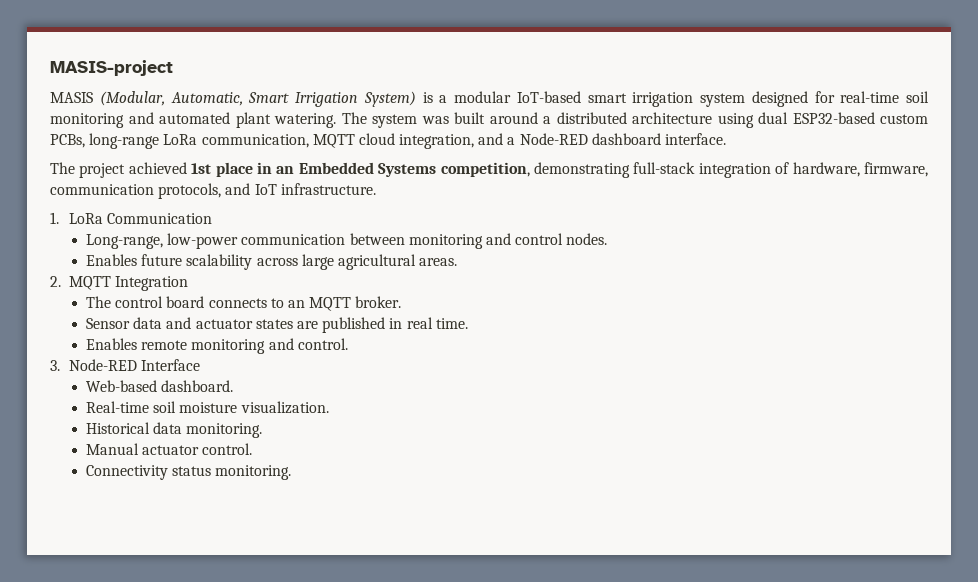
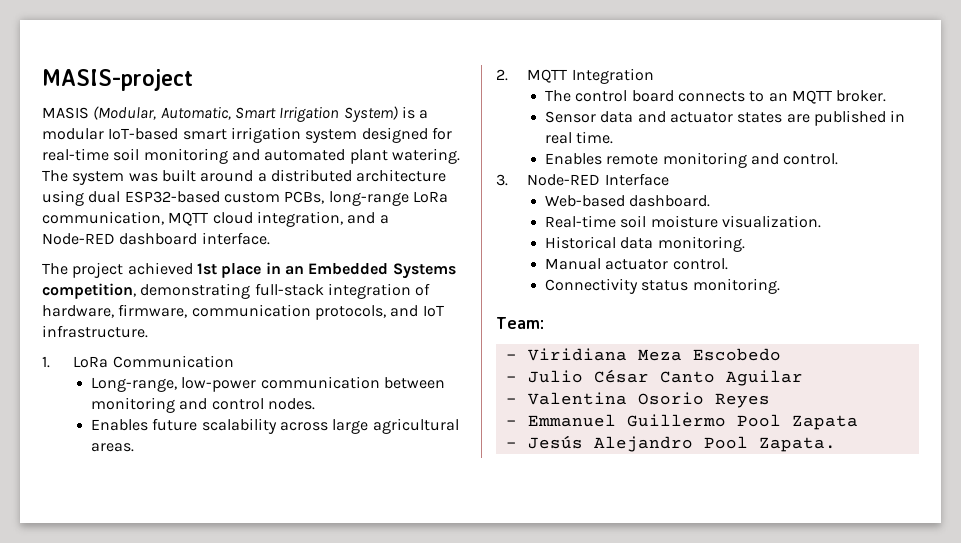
+ Team:
+ - Viridiana Meza Escobedo
+ - Julio César Canto Aguilar
+ - Valentina Osorio Reyes
+ - Emmanuel Guillermo Pool Zapata
+ - Jesús Alejandro Pool Zapata.

